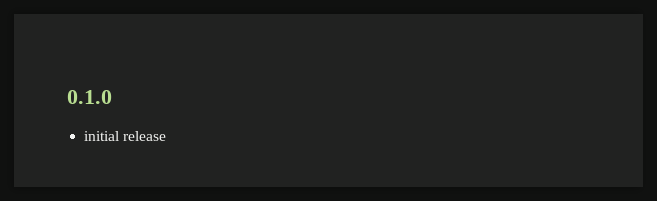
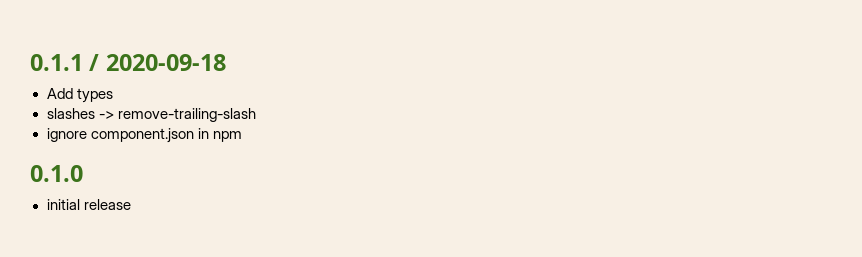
+ 0.1.1 / 2020-09-18
+ Add types
+ slashes -> remove-trailing-slash
+ ignore component.json in npm

